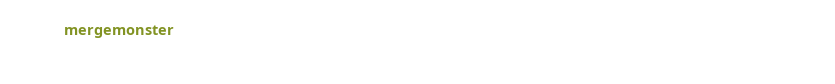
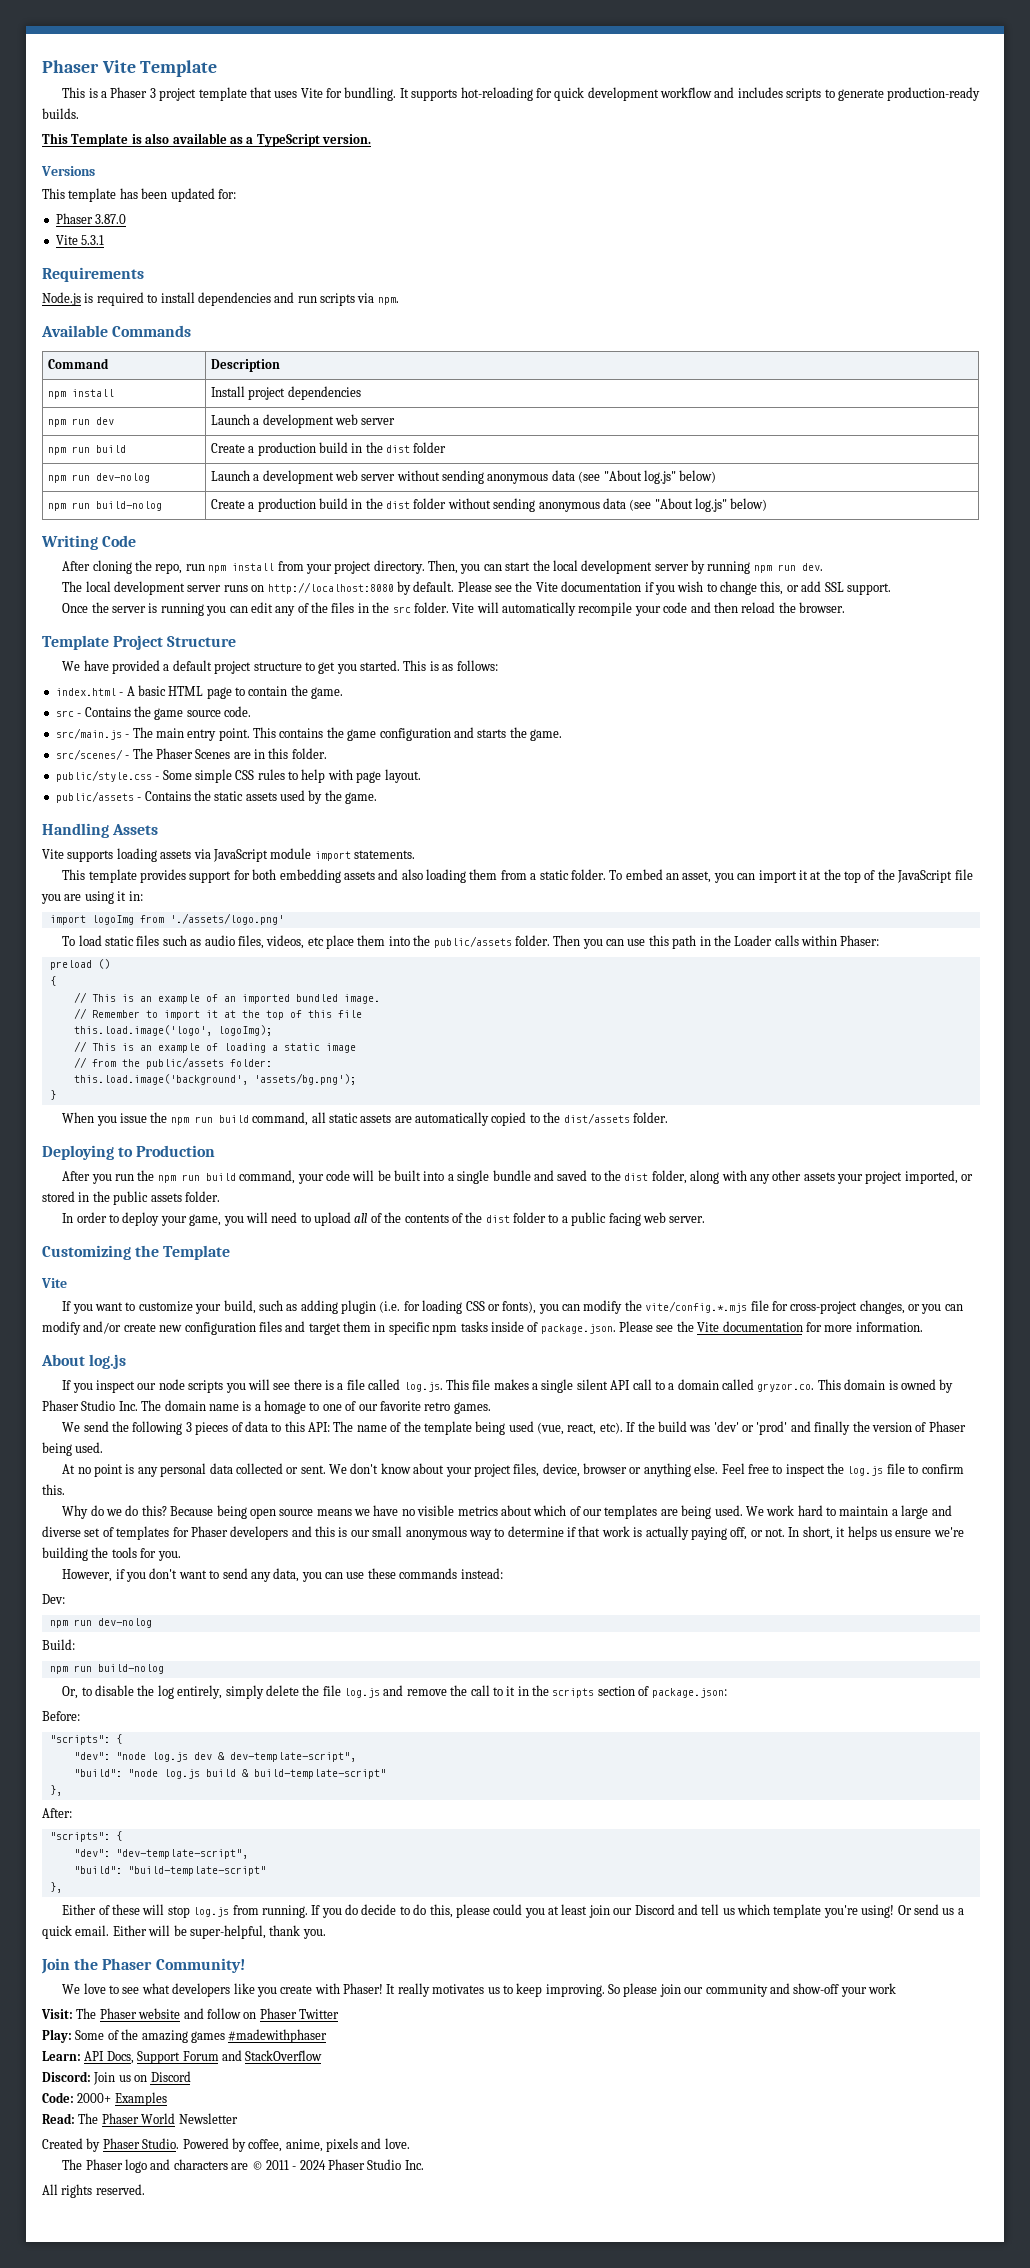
- mergemonster
+ Phaser Vite Template
+ This is a Phaser 3 project template that uses Vite for bundling. It supports hot-reloading for quick development workflow and includes scripts to generate production-ready builds.
+ This Template is also available as a TypeScript version.
+ Versions
+ This template has been updated for:
+ Phaser 3.87.0
+ Vite 5.3.1
+ Requirements
+ Node.js is required to install dependencies and run scripts via npm.
+ Available Commands
+ Command | Description
+ npm install | Install project dependencies
+ npm run dev | Launch a development web server
+ npm run build | Create a production build in the dist folder
+ npm run dev-nolog | Launch a development web server without sending anonymous data (see "About log.js" below)
+ npm run build-nolog | Create a production build in the dist folder without sending anonymous data (see "About log.js" below)
+ Writing Code
+ After cloning the repo, run npm install from your project directory. Then, you can start the local development server by running npm run dev.
+ The local development server runs on http://localhost:8080 by default. Please see the Vite documentation if you wish to change this, or add SSL support.
+ Once the server is running you can edit any of the files in the src folder. Vite will automatically recompile your code and then reload the browser.
+ Template Project Structure
+ We have provided a default project structure to get you started. This is as follows:
+ index.html - A basic HTML page to contain the game.
+ src - Contains the game source code.
+ src/main.js - The main entry point. This contains the game configuration and starts the game.
+ src/scenes/ - The Phaser Scenes are in this folder.
+ public/style.css - Some simple CSS rules to help with page layout.
+ public/assets - Contains the static assets used by the game.
+ Handling Assets
+ Vite supports loading assets via JavaScript module import statements.
+ This template provides support for both embedding assets and also loading them from a static folder. To embed an asset, you can import it at the top of the JavaScript file you are using it in:
+ import logoImg from './assets/logo.png'
+ To load static files such as audio files, videos, etc place them into the public/assets folder. Then you can use this path in the Loader calls within Phaser:
+ preload ()
+ {
+ // This is an example of an imported bundled image.
+ // Remember to import it at the top of this file
+ this.load.image('logo', logoImg);
+ // This is an example of loading a static image
+ // from the public/assets folder:
+ this.load.image('background', 'assets/bg.png');
+ }
+ When you issue the npm run build command, all static assets are automatically copied to the dist/assets folder.
+ Deploying to Production
+ After you run the npm run build command, your code will be built into a single bundle and saved to the dist folder, along with any other assets your project imported, or stored in the public assets folder.
+ In order to deploy your game, you will need to upload all of the contents of the dist folder to a public facing web server.
+ Customizing the Template
+ Vite
+ If you want to customize your build, such as adding plugin (i.e. for loading CSS or fonts), you can modify the vite/config.*.mjs file for cross-project changes, or you can modify and/or create new configuration files and target them in specific npm tasks inside of package.json. Please see the Vite documentation for more information.
+ About log.js
+ If you inspect our node scripts you will see there is a file called log.js. This file makes a single silent API call to a domain called gryzor.co. This domain is owned by Phaser Studio Inc. The domain name is a homage to one of our favorite retro games.
+ We send the following 3 pieces of data to this API: The name of the template being used (vue, react, etc). If the build was 'dev' or 'prod' and finally the version of Phaser being used.
+ At no point is any personal data collected or sent. We don't know about your project files, device, browser or anything else. Feel free to inspect the log.js file to confirm this.
+ Why do we do this? Because being open source means we have no visible metrics about which of our templates are being used. We work hard to maintain a large and diverse set of templates for Phaser developers and this is our small anonymous way to determine if that work is actually paying off, or not. In short, it helps us ensure we're building the tools for you.
+ However, if you don't want to send any data, you can use these commands instead:
+ Dev:
+ npm run dev-nolog
+ Build:
+ npm run build-nolog
+ Or, to disable the log entirely, simply delete the file log.js and remove the call to it in the scripts section of package.json:
+ Before:
+ "scripts": {
+ "dev": "node log.js dev & dev-template-script",
+ "build": "node log.js build & build-template-script"
+ },
+ After:
+ "scripts": {
+ "dev": "dev-template-script",
+ "build": "build-template-script"
+ },
+ Either of these will stop log.js from running. If you do decide to do this, please could you at least join our Discord and tell us which template you're using! Or send us a quick email. Either will be super-helpful, thank you.
+ Join the Phaser Community!
+ We love to see what developers like you create with Phaser! It really motivates us to keep improving. So please join our community and show-off your work
+ Visit: The Phaser website and follow on Phaser Twitter
+ Play: Some of the amazing games #madewithphaser
+ Learn: API Docs, Support Forum and StackOverflow
+ Discord: Join us on Discord
+ Code: 2000+ Examples
+ Read: The Phaser World Newsletter
+ Created by Phaser Studio. Powered by coffee, anime, pixels and love.
+ The Phaser logo and characters are © 2011 - 2024 Phaser Studio Inc.
+ All rights reserved.

